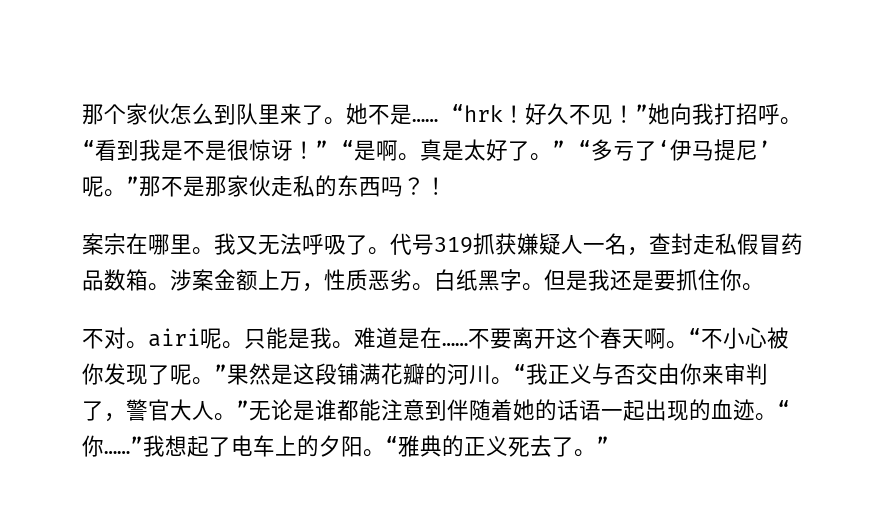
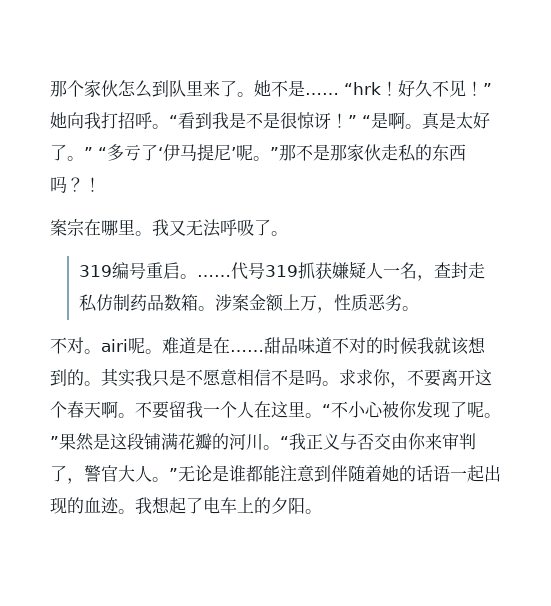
- 我又无法呼吸了。代号319抓获嫌疑人一名，查封走私假冒药品数箱。
+ 我又无法呼吸了。
+ 319编号重启。……代号319抓获嫌疑人一名，查封走私仿制药品数箱。
- 白纸黑字。但是我还是要抓住你。
- 只能是我。
- 不要离开这个春天啊。
+ 甜品味道不对的时候我就该想到的。其实我只是不愿意相信不是吗。求求你，不要离开这个春天啊。
+ 不要留我一个人在这里。
- “你……”
- “雅典的正义死去了。”

